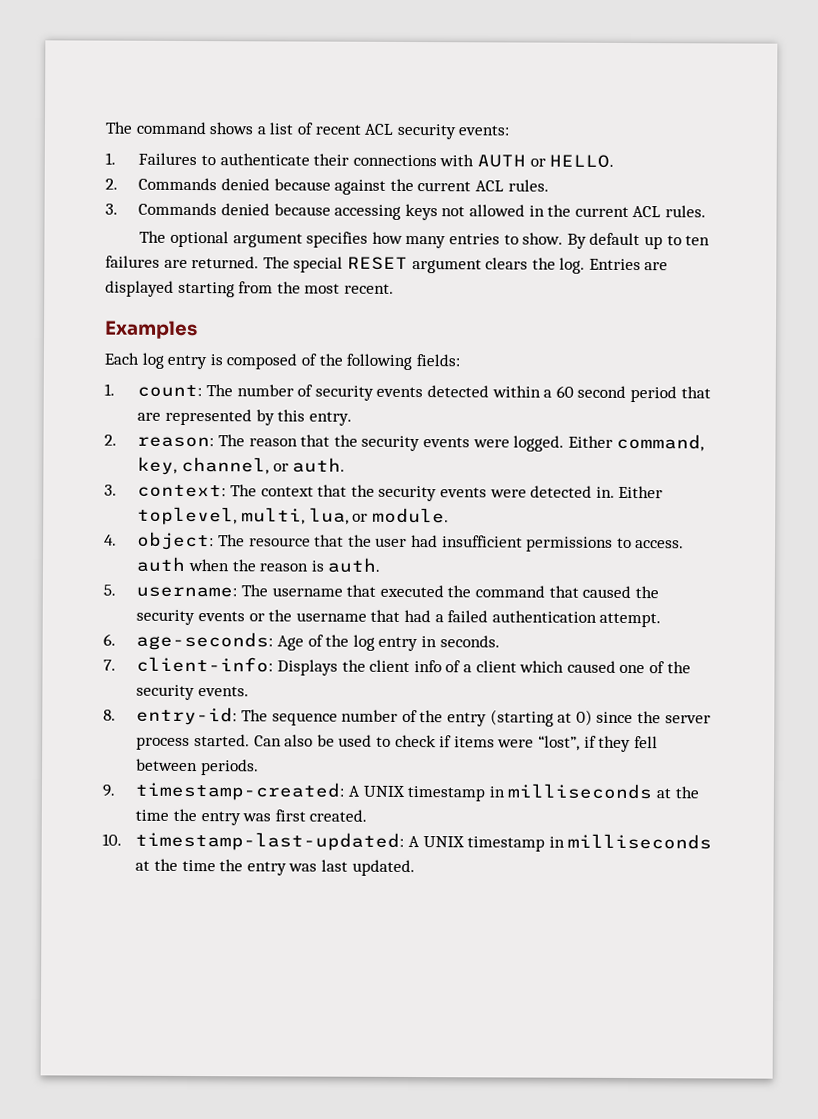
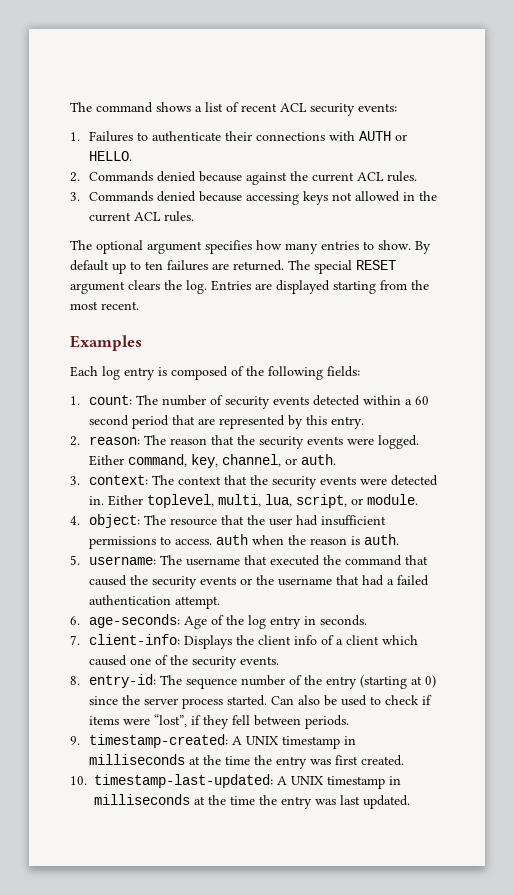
- Either toplevel, multi, lua, or module.
+ Either toplevel, multi, lua, script, or module.

